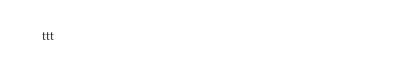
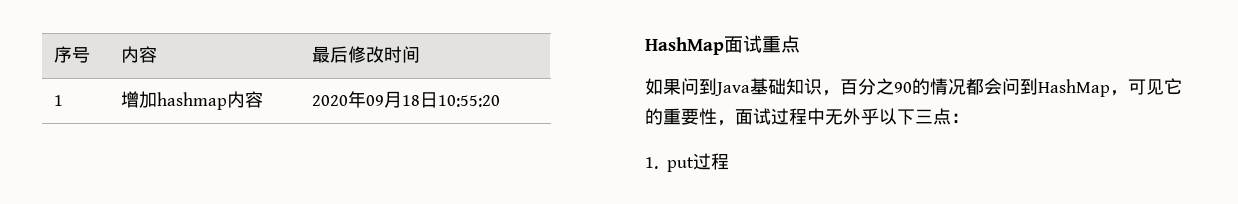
- ttt
+ 序号 | 内容 | 最后修改时间
+ 1 | 增加hashmap内容 | 2020年09月18日10:55:20
+ HashMap面试重点
+ 如果问到Java基础知识，百分之90的情况都会问到HashMap，可见它的重要性，面试过程中无外乎以下三点：
+ 1. put过程

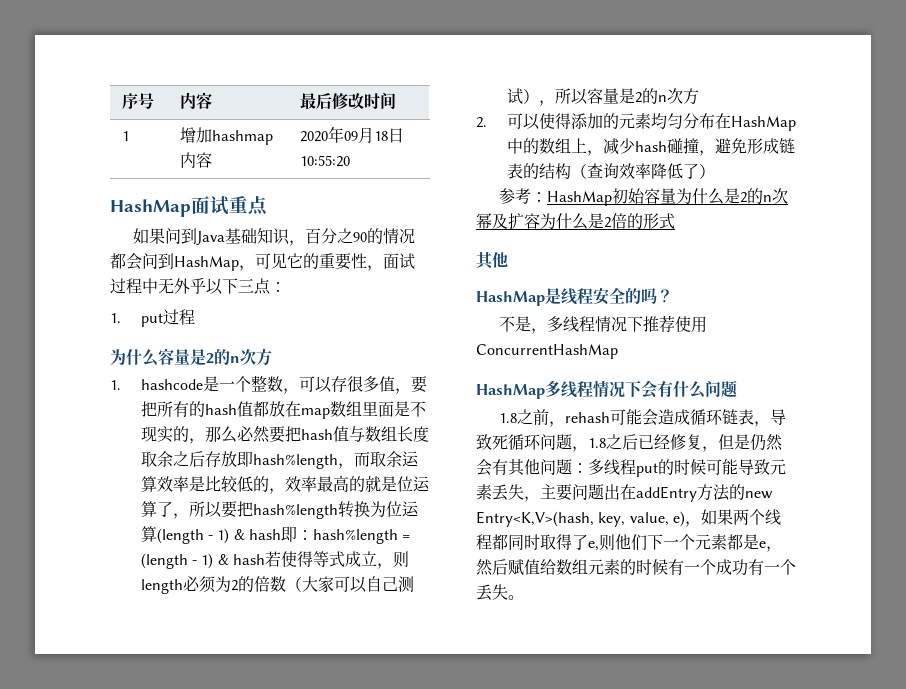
+ 为什么容量是2的n次方
+ 1. hashcode是一个整数，可以存很多值，要把所有的hash值都放在map数组里面是不现实的，那么必然要把hash值与数组长度取余之后存放即hash%length，而取余运算效率是比较低的，效率最高的就是位运算了，所以要把hash%length转换为位运算(length - 1) & hash即：hash%length = (length - 1) & hash若使得等式成立，则length必须为2的倍数（大家可以自己测试），所以容量是2的n次方
+ 2.可以使得添加的元素均匀分布在HashMap中的数组上，减少hash碰撞，避免形成链表的结构（查询效率降低了）
+ 参考：HashMap初始容量为什么是2的n次幂及扩容为什么是2倍的形式
+ 其他
+ HashMap是线程安全的吗？
+ 不是，多线程情况下推荐使用ConcurrentHashMap
+ HashMap多线程情况下会有什么问题
+ 1.8之前，rehash可能会造成循环链表，导致死循环问题，1.8之后已经修复，但是仍然会有其他问题：多线程put的时候可能导致元素丢失，主要问题出在addEntry方法的new Entry<K,V>(hash, key, value, e)，如果两个线程都同时取得了e,则他们下一个元素都是e，然后赋值给数组元素的时候有一个成功有一个丢失。

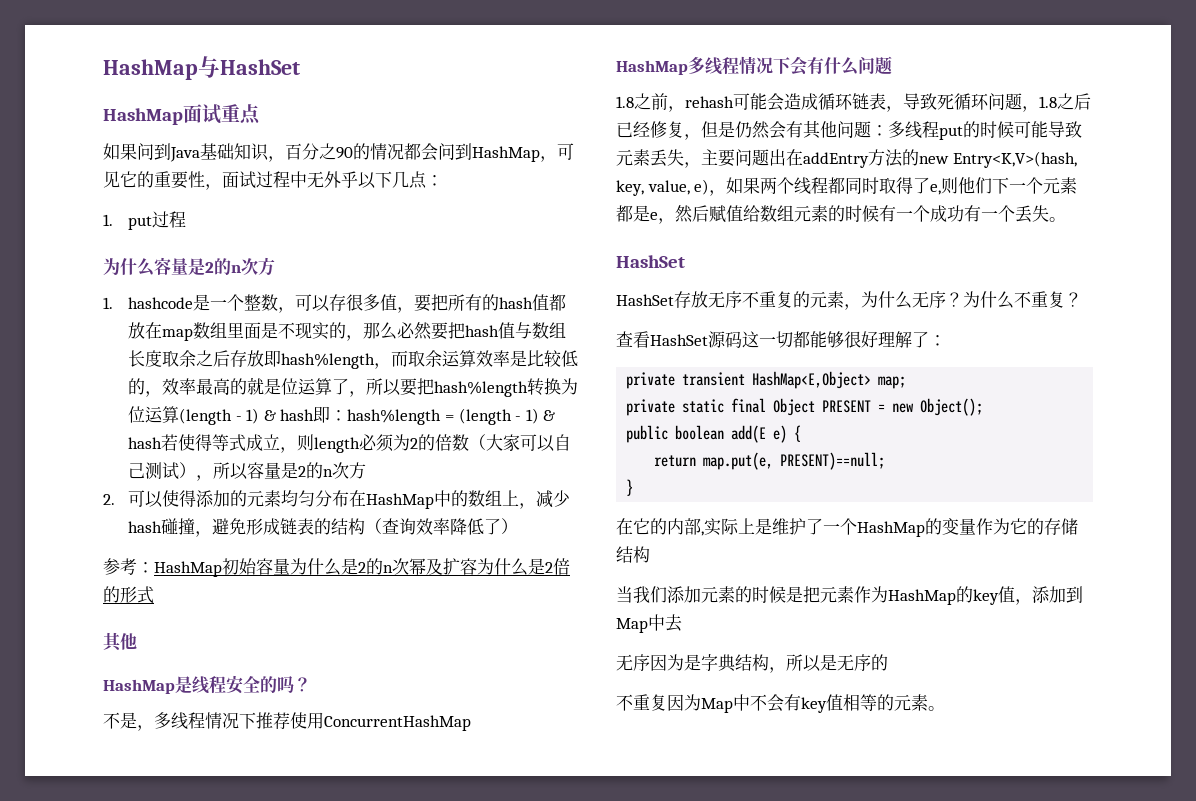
- 序号 | 内容 | 最后修改时间
- 1 | 增加hashmap内容 | 2020年09月18日10:55:20
+ HashMap与HashSet
- 如果问到Java基础知识，百分之90的情况都会问到HashMap，可见它的重要性，面试过程中无外乎以下三点：
+ 如果问到Java基础知识，百分之90的情况都会问到HashMap，可见它的重要性，面试过程中无外乎以下几点：
  多线程put的时候可能导致元素丢失，主要问题出在addEntry方法的new Entry<K,V>(hash, key, value, e)，如果两个线程都同时取得了e,则他们下一个元素都是e，然后赋值给数组元素的时候有一个成功有一个丢失。
+ HashSet
+ HashSet存放无序不重复的元素，为什么无序？为什么不重复？
+ 查看HashSet源码这一切都能够很好理解了：
+ private transient HashMap<E,Object> map;
+ private static final Object PRESENT = new Object();
+ public boolean add(E e) {
+ return map.put(e, PRESENT)==null;
+ }
+ 在它的内部,实际上是维护了一个HashMap的变量作为它的存储结构
+ 当我们添加元素的时候是把元素作为HashMap的key值，添加到Map中去
+ 无序因为是字典结构，所以是无序的
+ 不重复因为Map中不会有key值相等的元素。

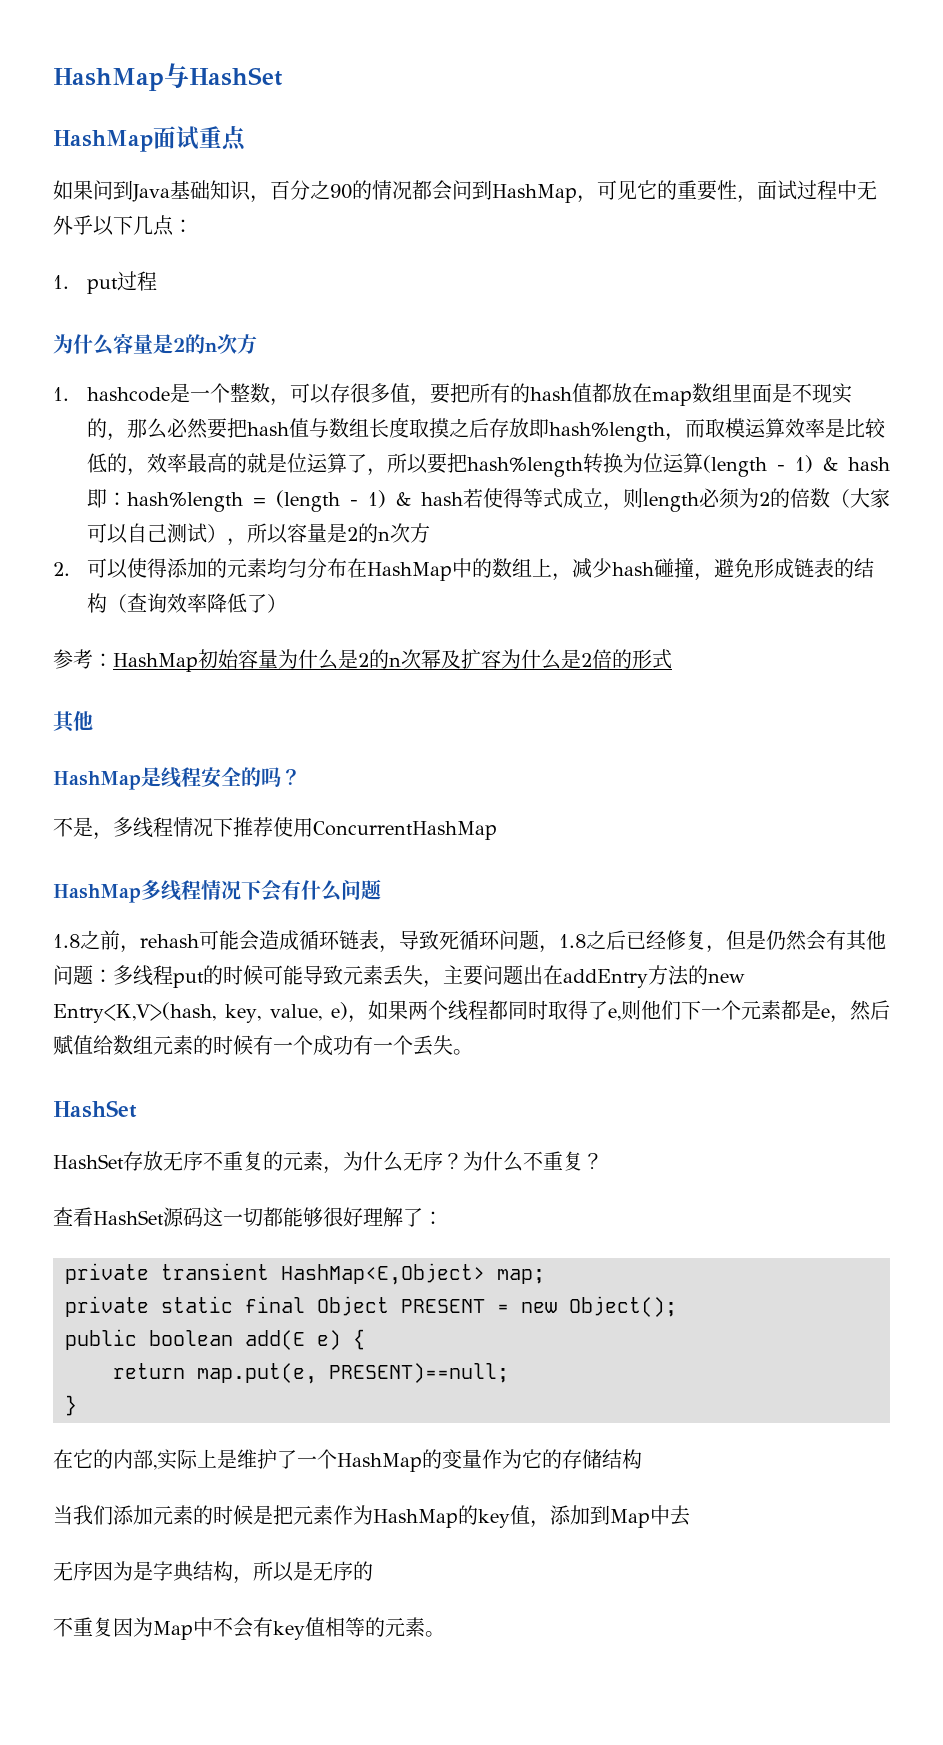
- 1. hashcode是一个整数，可以存很多值，要把所有的hash值都放在map数组里面是不现实的，那么必然要把hash值与数组长度取余之后存放即hash%length，而取余运算效率是比较低的，效率最高的就是位运算了，所以要把hash%length转换为位运算(length - 1) & hash即：
+ 1. hashcode是一个整数，可以存很多值，要把所有的hash值都放在map数组里面是不现实的，那么必然要把hash值与数组长度取摸之后存放即hash%length，而取模运算效率是比较低的，效率最高的就是位运算了，所以要把hash%length转换为位运算(length - 1) & hash即：

